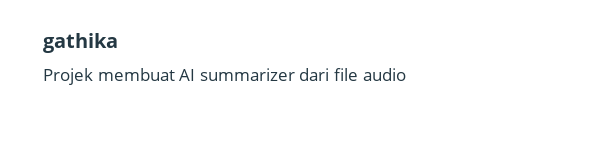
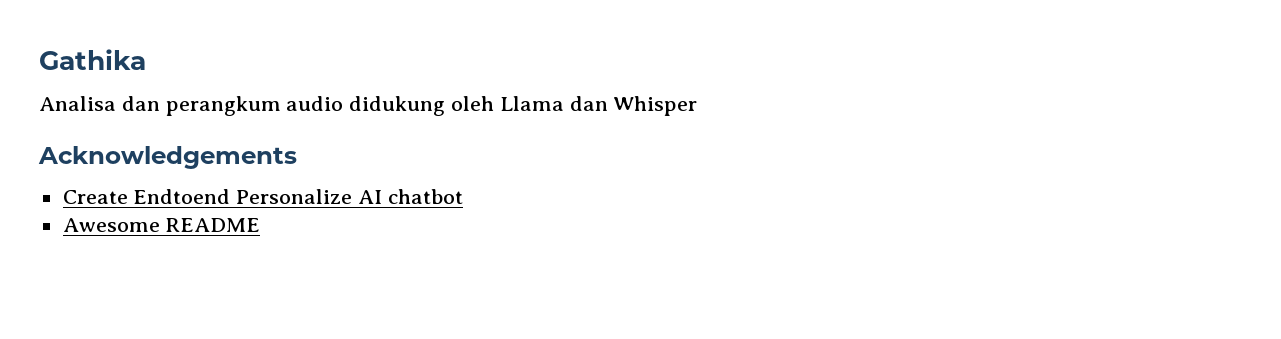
- gathika
- Projek membuat AI summarizer dari file audio
+ Gathika
+ Analisa dan perangkum audio didukung oleh Llama dan Whisper
+ Acknowledgements
+ Create Endtoend Personalize AI chatbot
+ Awesome README

